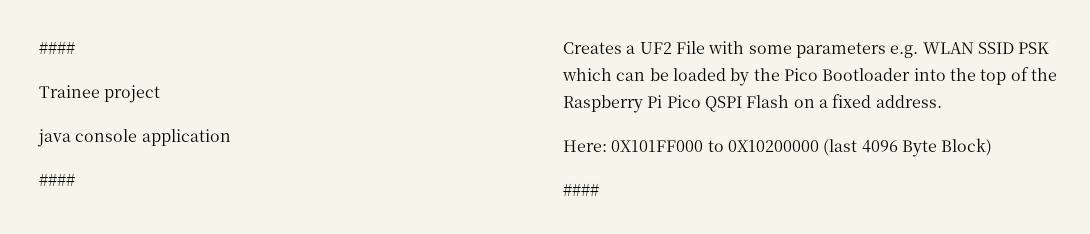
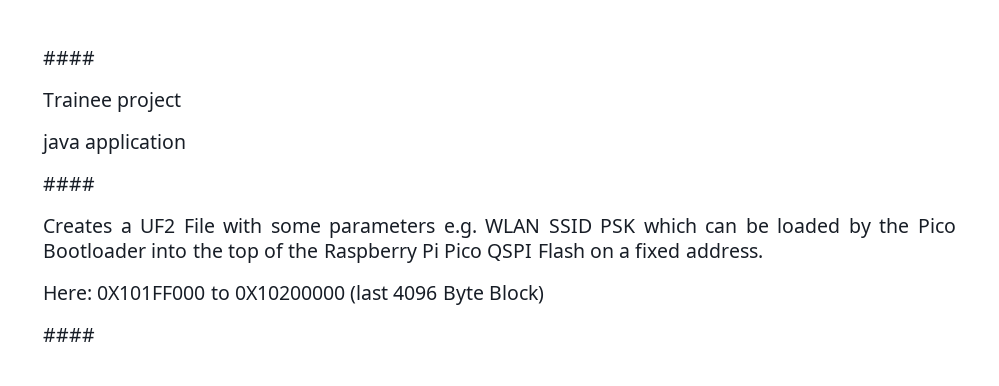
- java console application
+ java application

